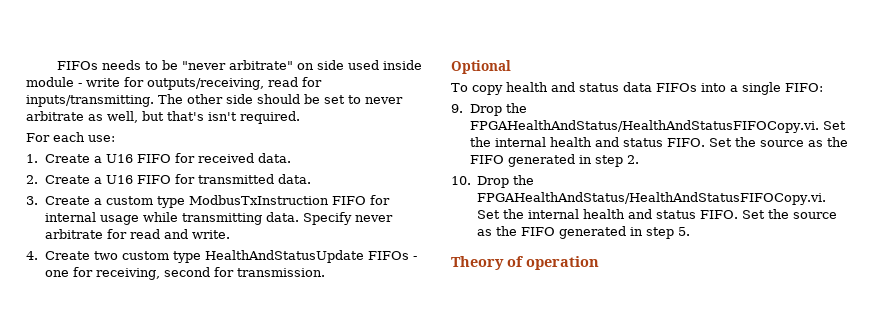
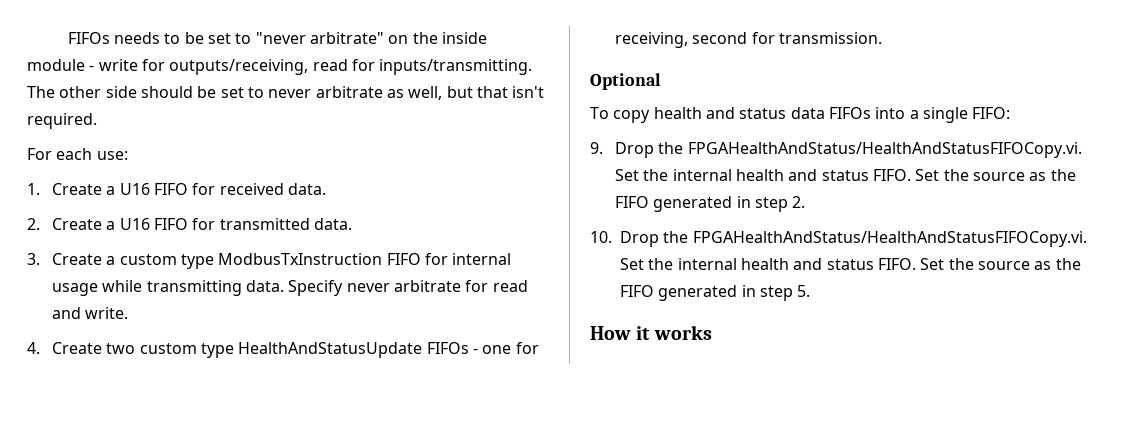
- FIFOs needs to be "never arbitrate" on side used inside module - write for outputs/receiving, read for inputs/transmitting.
+ FIFOs needs to be set to "never arbitrate" on the inside module - write for outputs/receiving, read for inputs/transmitting.
- The other side should be set to never arbitrate as well, but that's isn't required.
+ The other side should be set to never arbitrate as well, but that isn't required.
- Theory of operation
+ How it works

